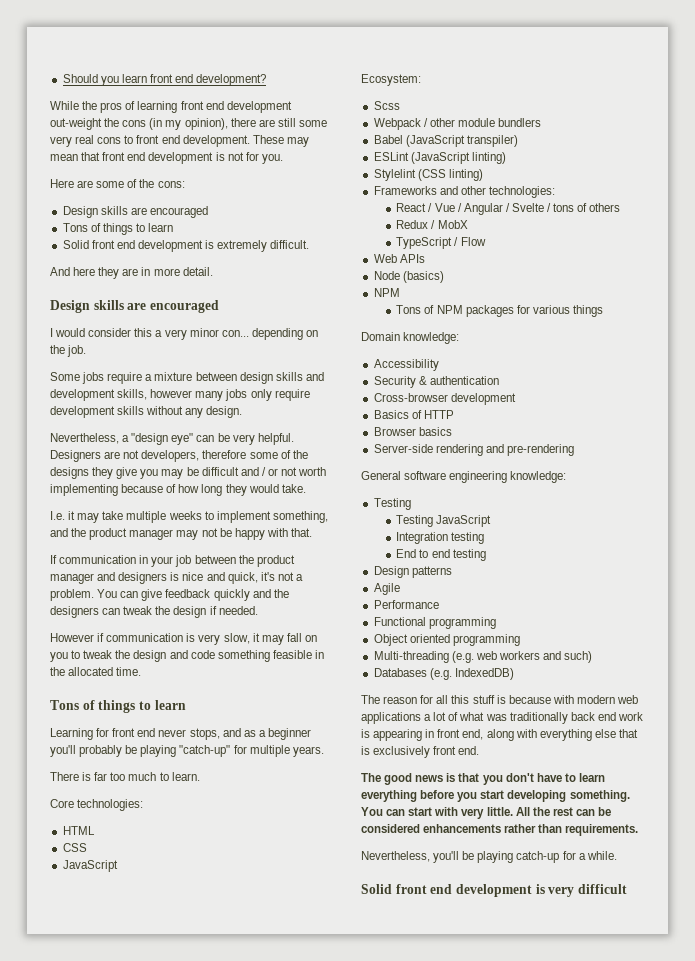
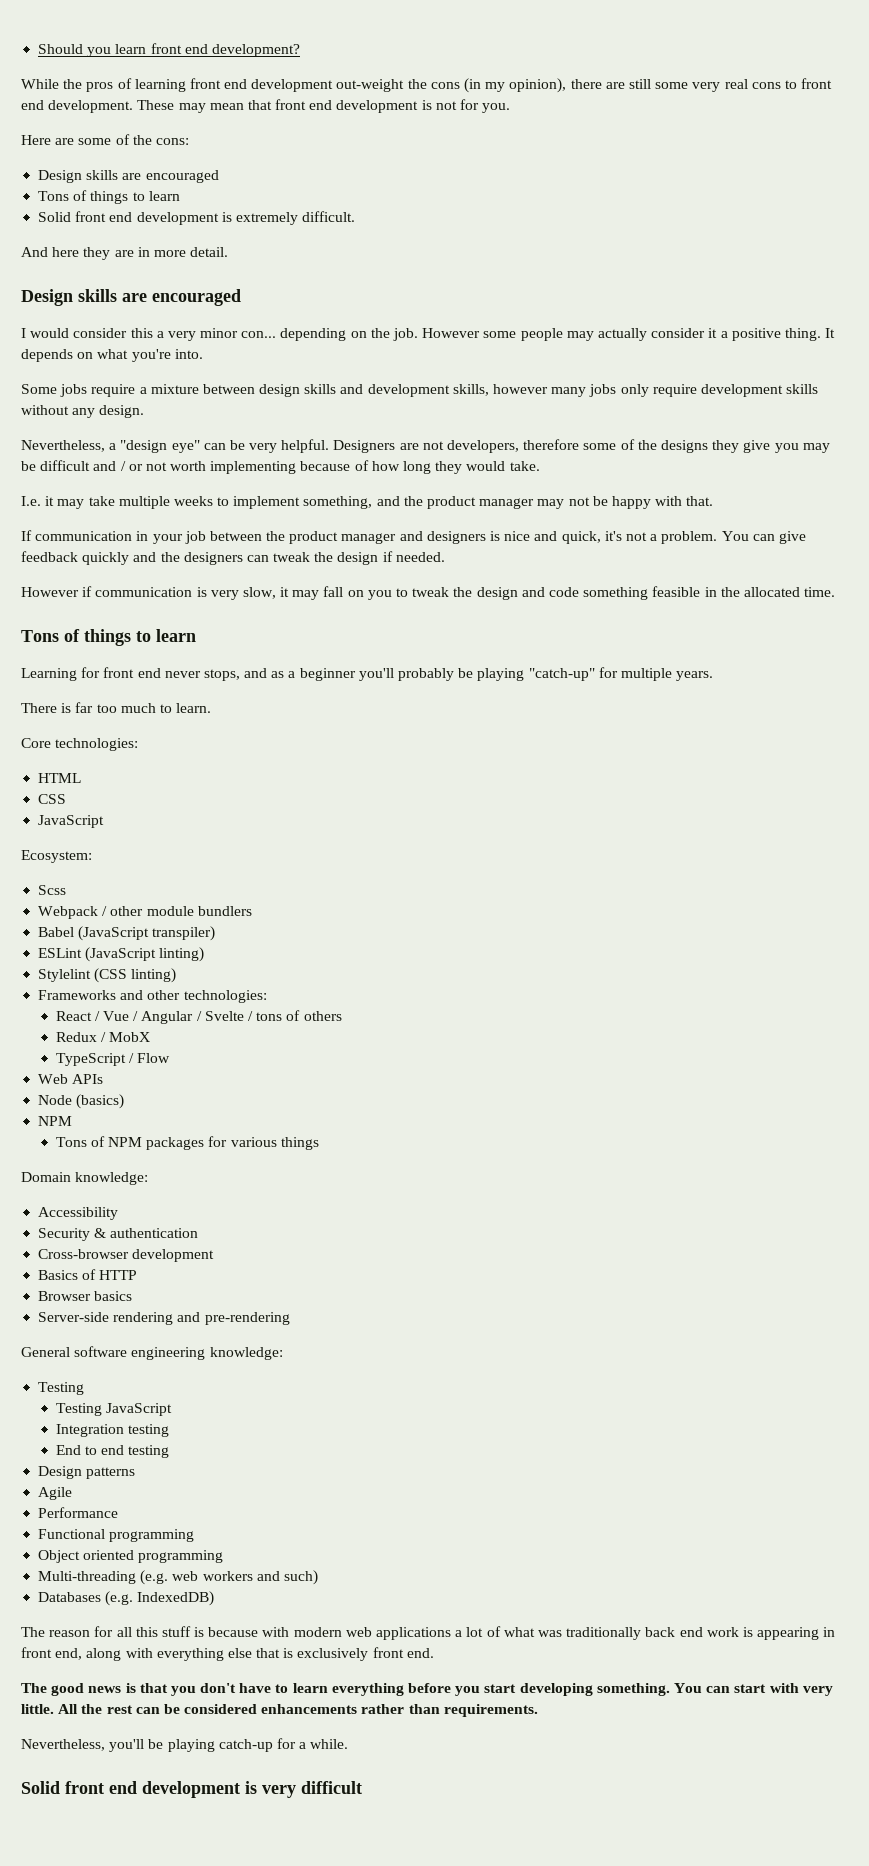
+ However some people may actually consider it a positive thing. It depends on what you're into.

